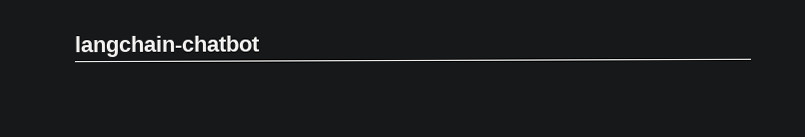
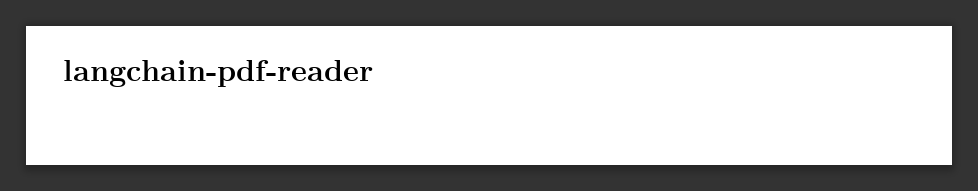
- langchain-chatbot
+ langchain-pdf-reader

